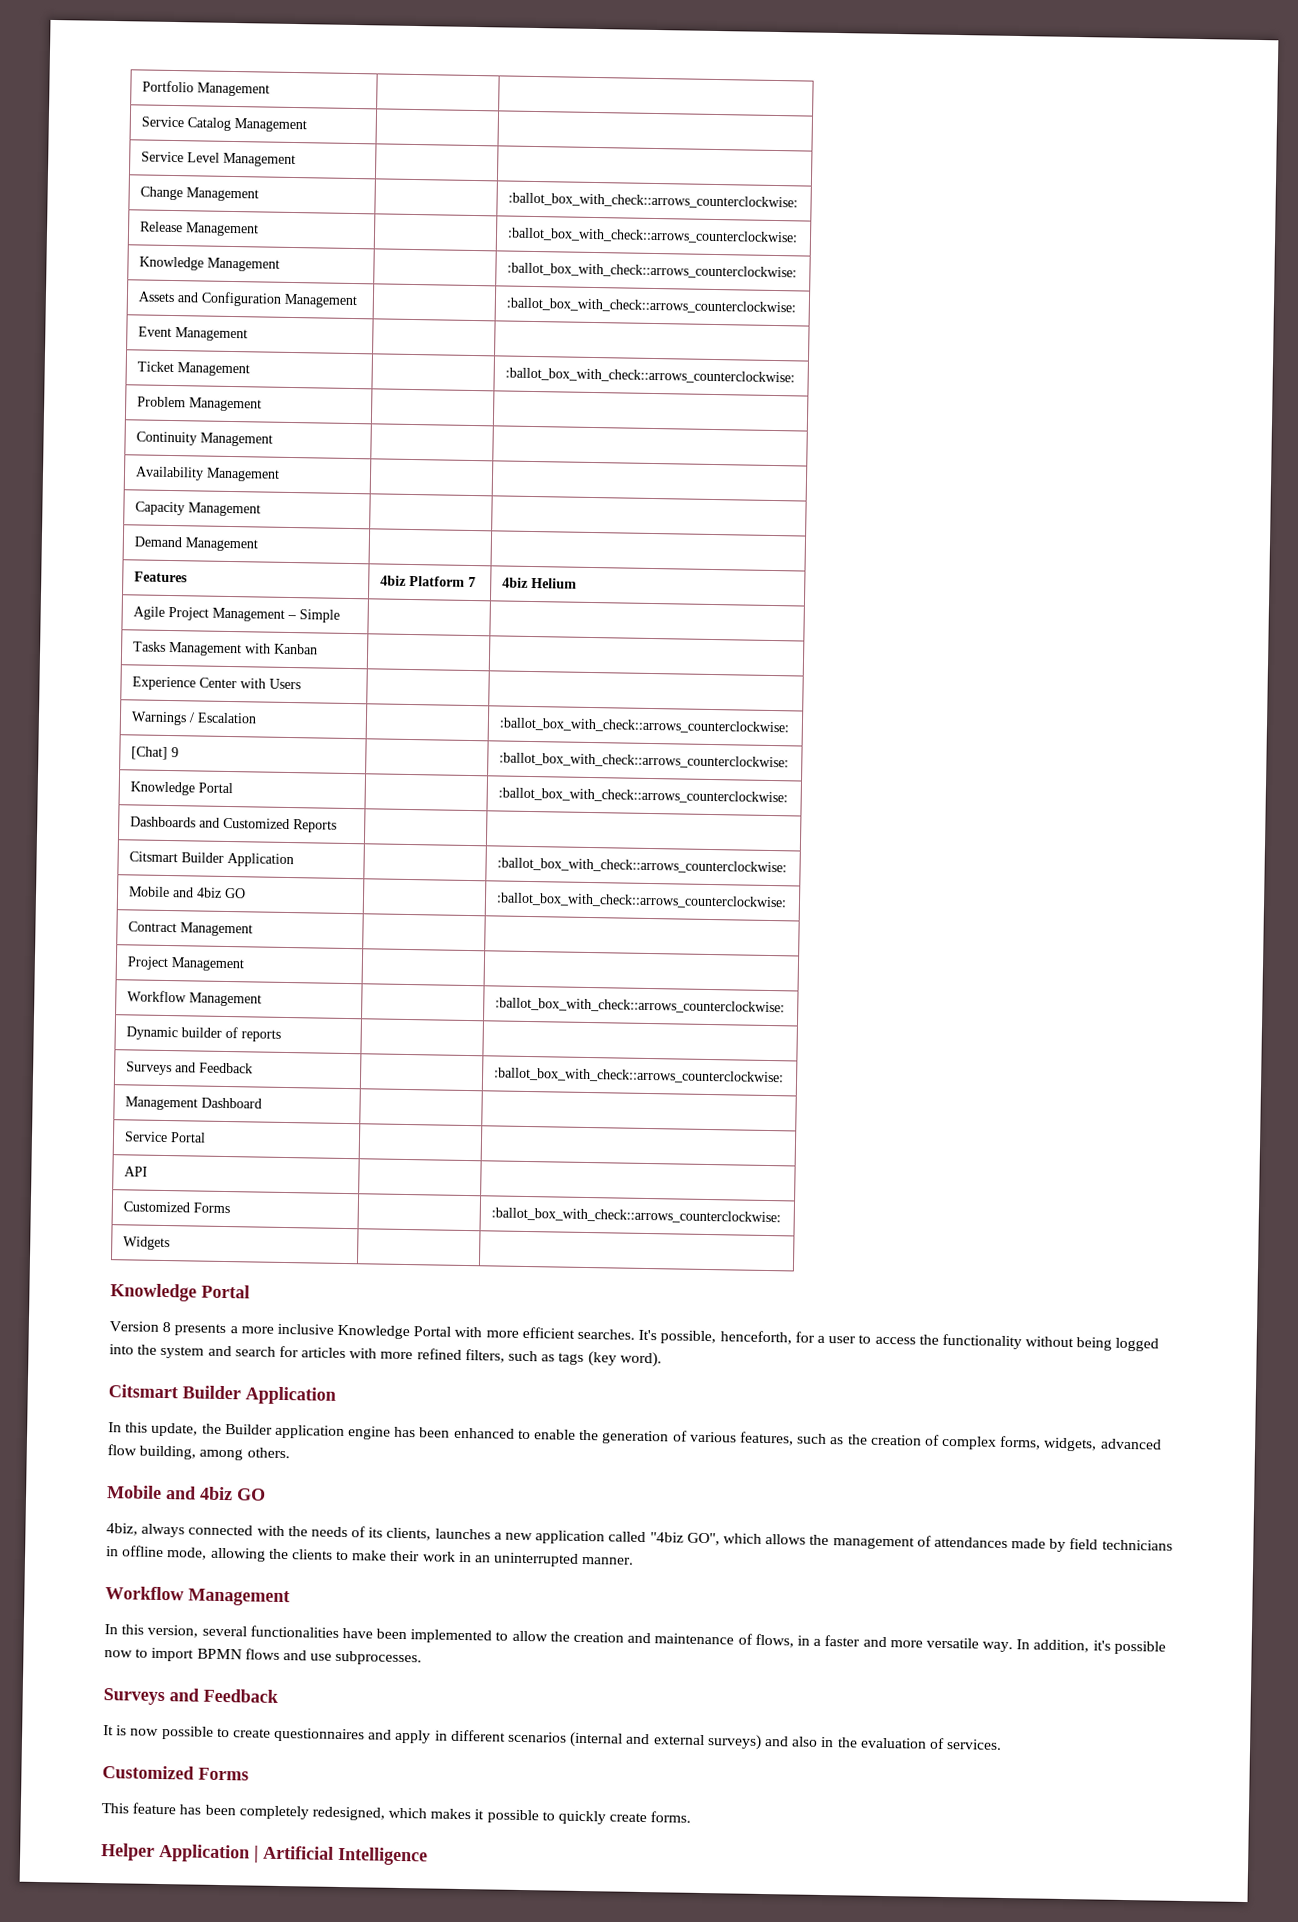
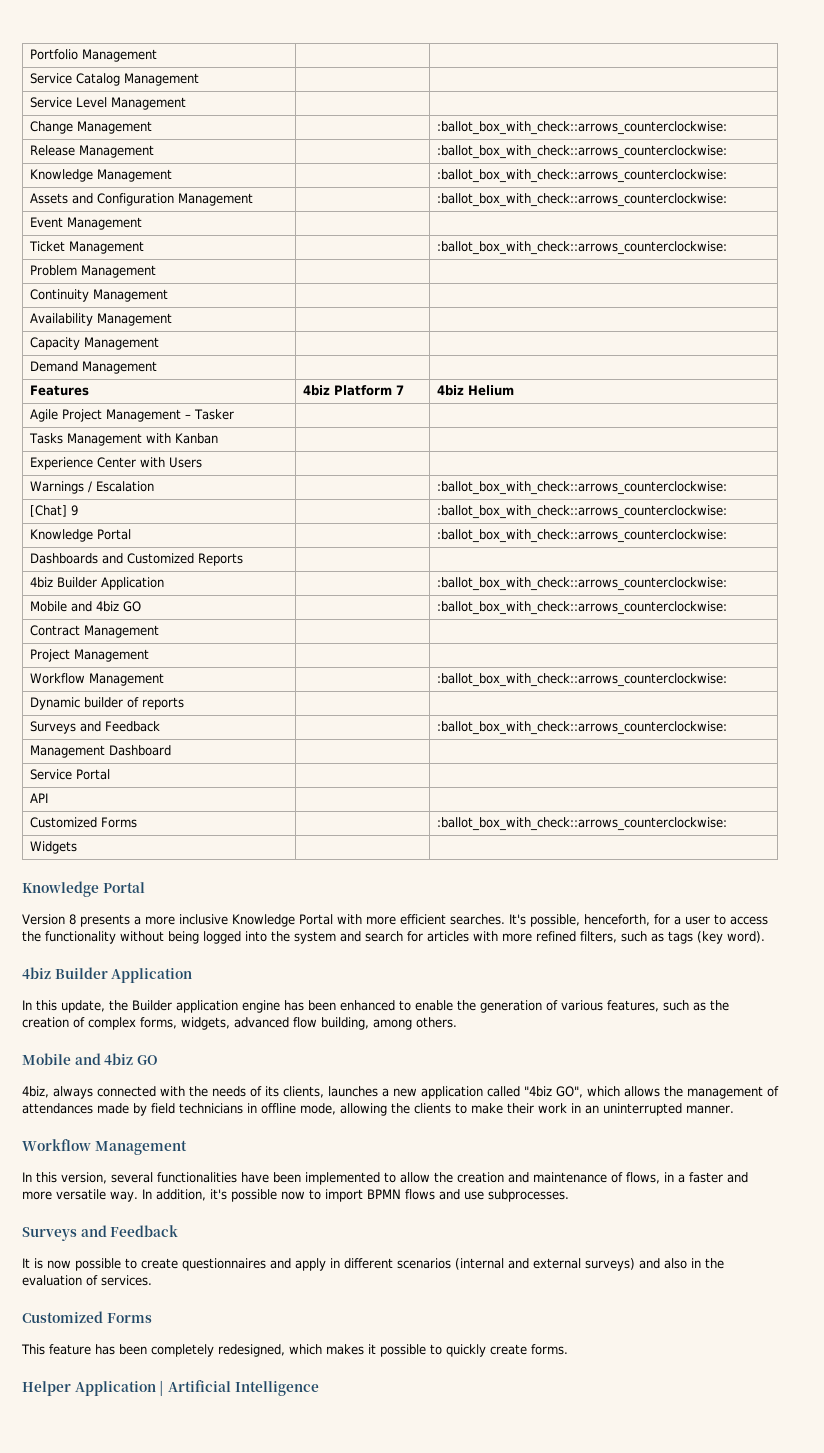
- Agile Project Management – Simple | |
+ Agile Project Management – Tasker | |
- Citsmart Builder Application | | :ballot_box_with_check::arrows_counterclockwise:
+ 4biz Builder Application | | :ballot_box_with_check::arrows_counterclockwise:
  It's possible, henceforth, for a user to access the functionality without being logged into the system and search for articles with more refined filters, such as tags (key word).
- Citsmart Builder Application
+ 4biz Builder Application

